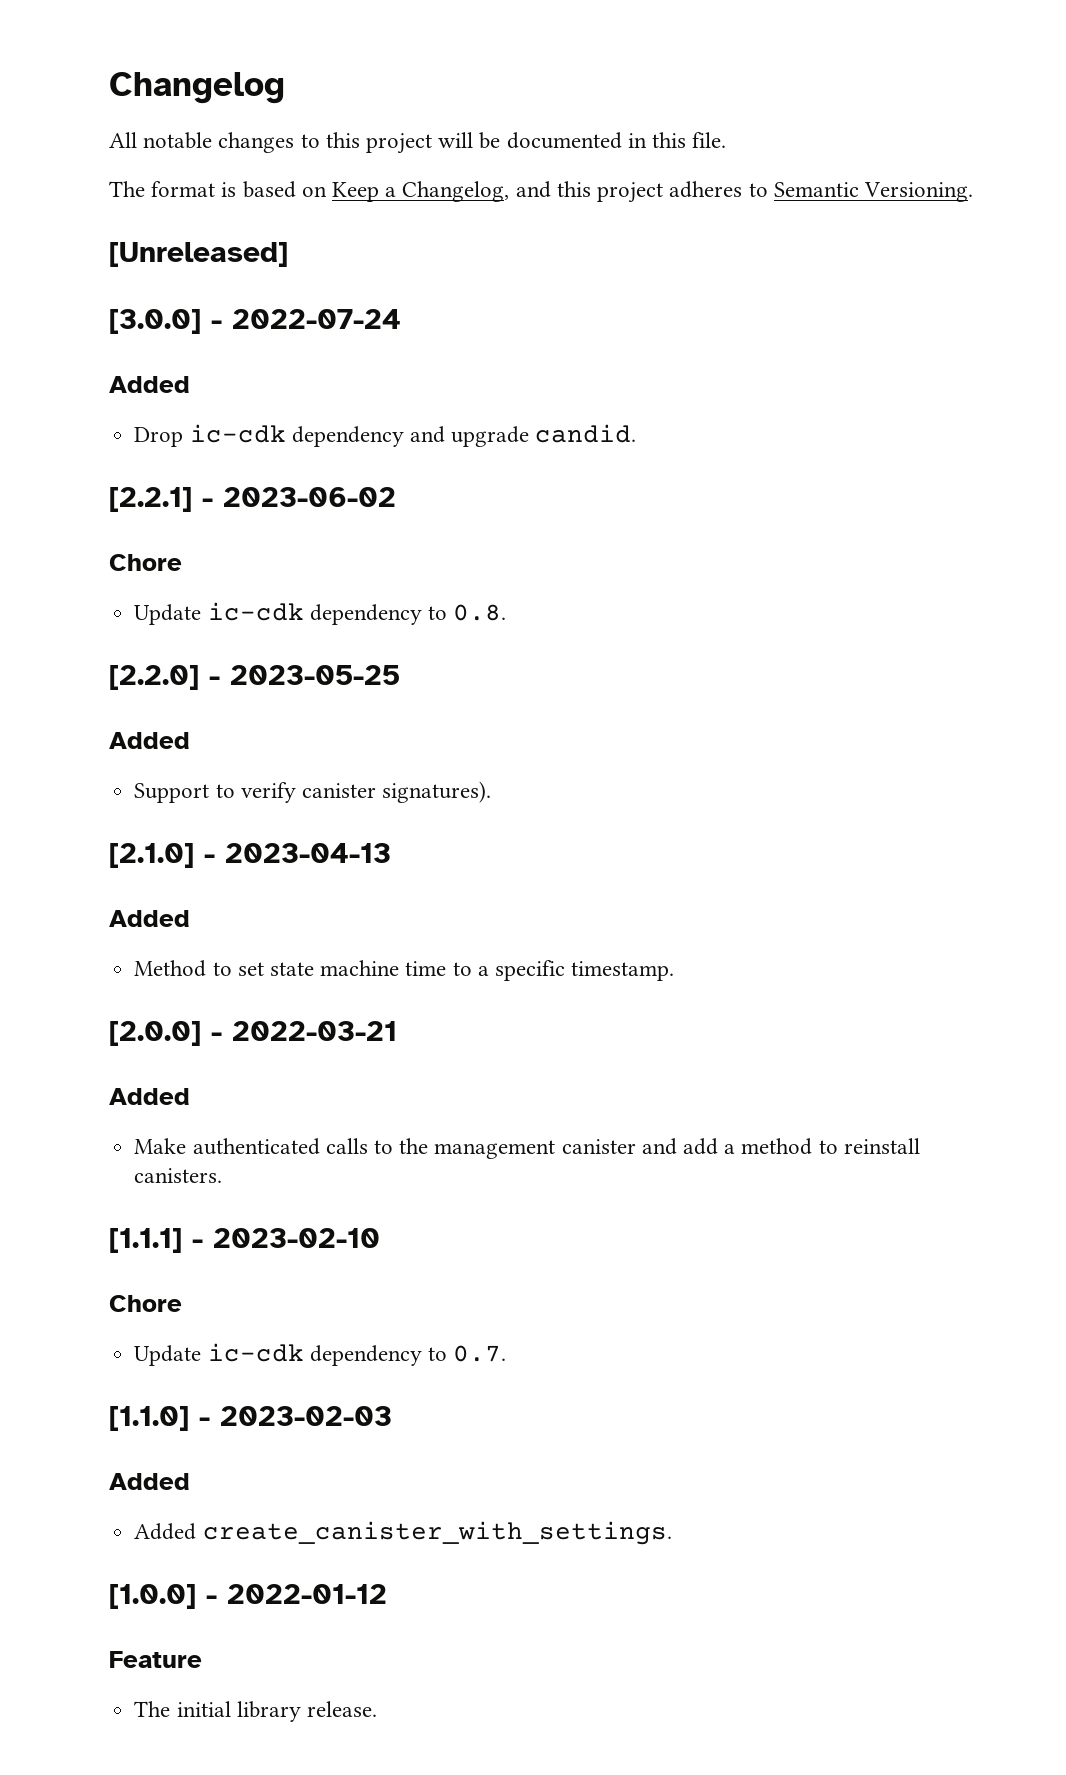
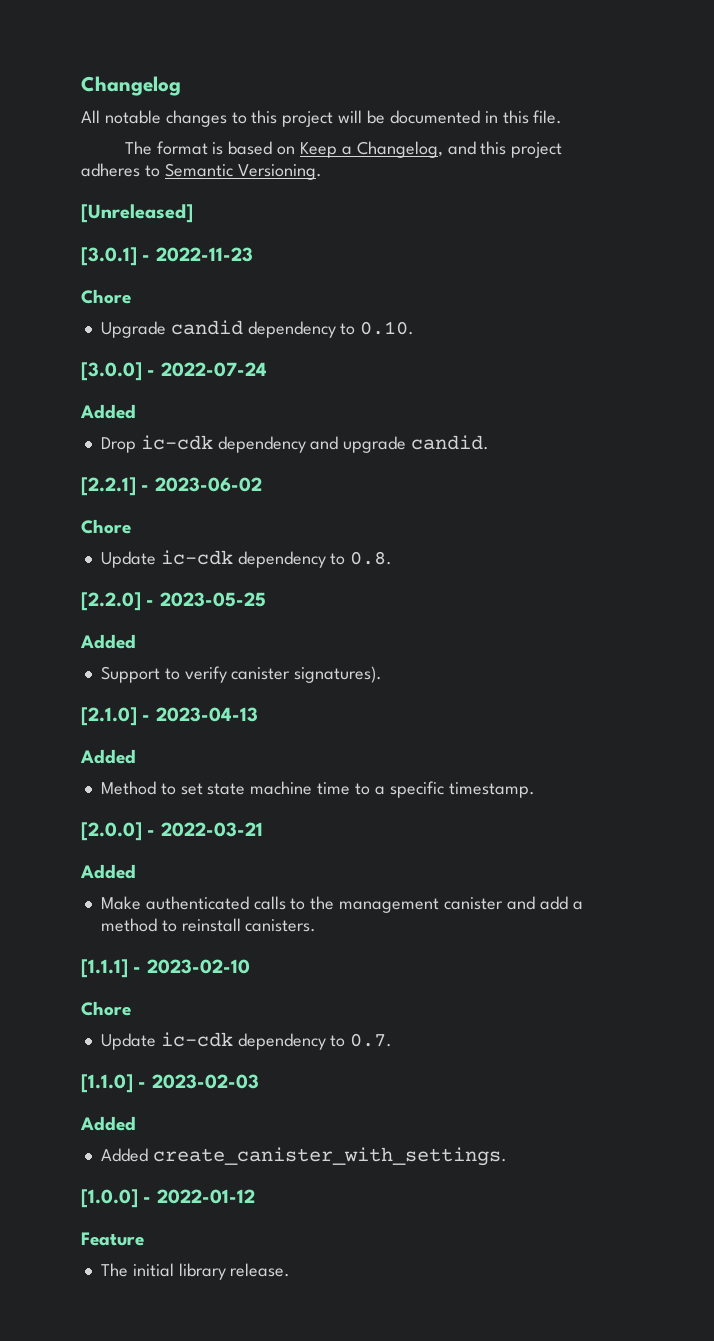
+ [3.0.1] - 2022-11-23
+ Chore
+ Upgrade candid dependency to 0.10.

